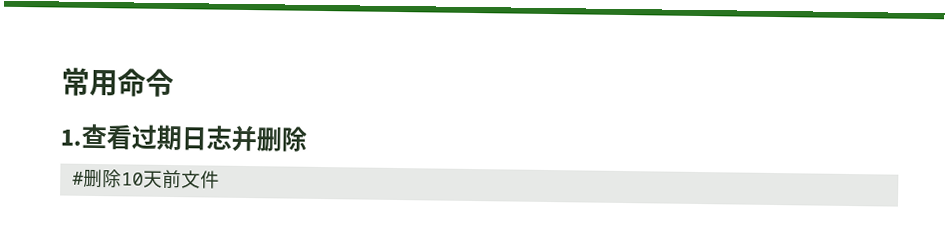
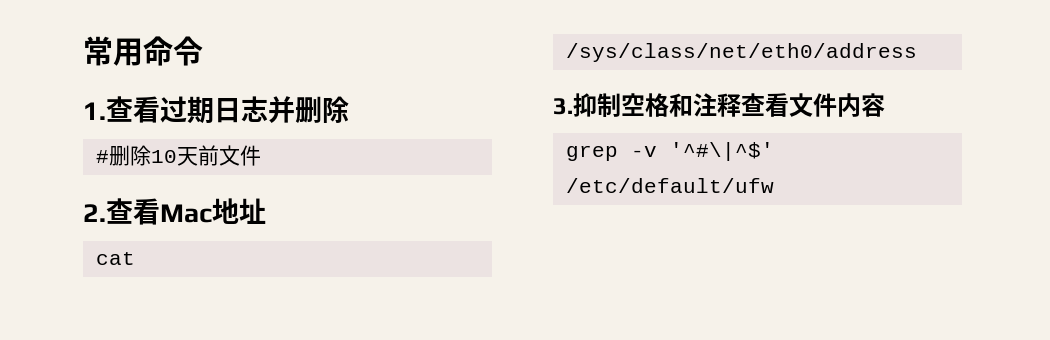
+ 2.查看Mac地址
+ cat /sys/class/net/eth0/address
+ 3.抑制空格和注释查看文件内容
+ grep -v '^#\|^$' /etc/default/ufw

